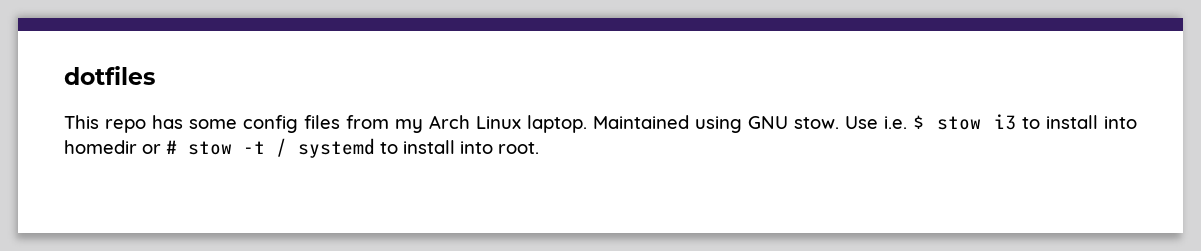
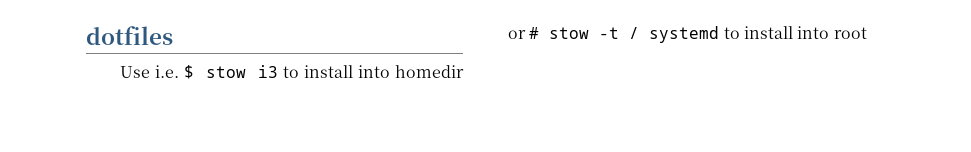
- This repo has some config files from my Arch Linux laptop. Maintained using GNU stow. Use i.e. $ stow i3 to install into homedir or # stow -t / systemd to install into root.
+ Use i.e. $ stow i3 to install into homedir or # stow -t / systemd to install into root

